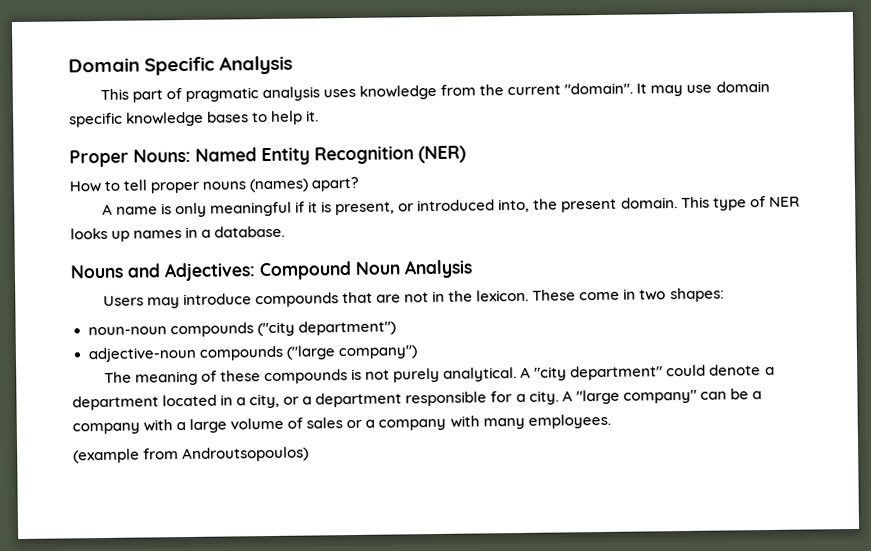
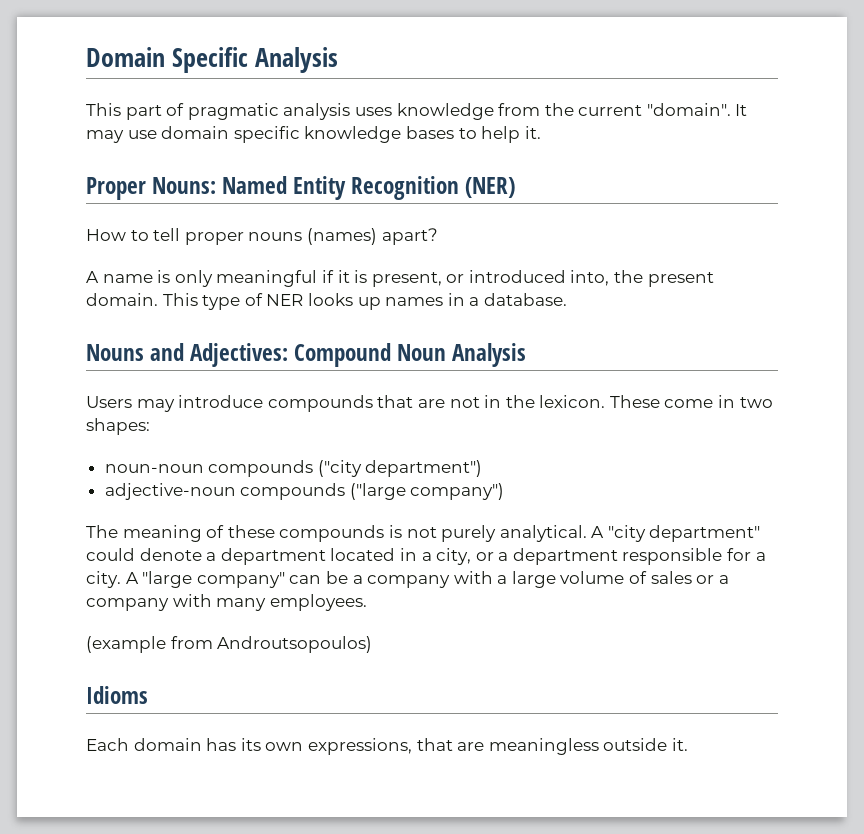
+ Idioms
+ Each domain has its own expressions, that are meaningless outside it.

